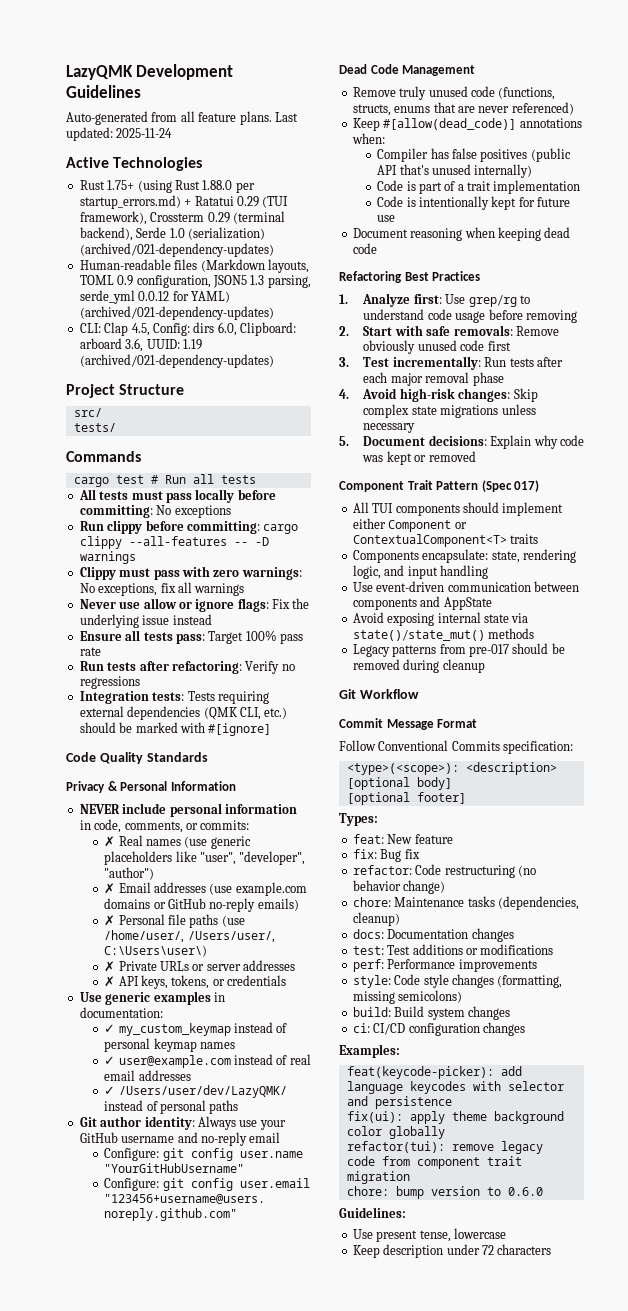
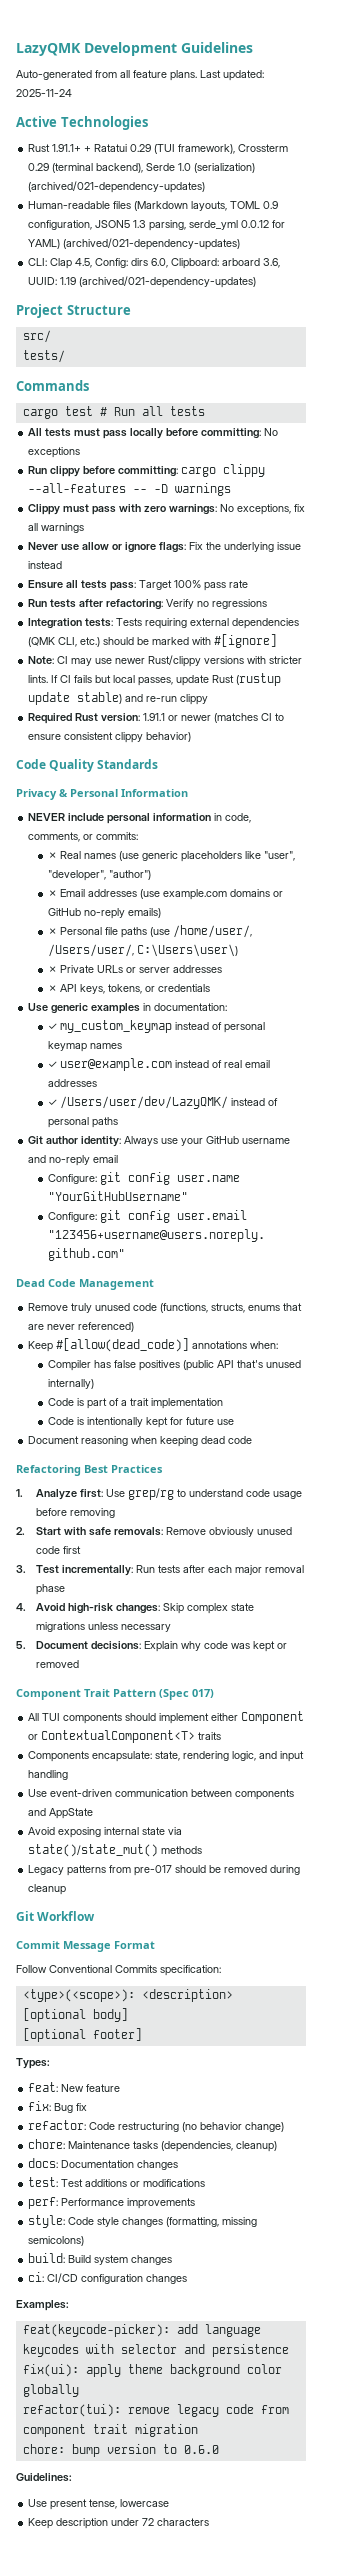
- Rust 1.75+ (using Rust 1.88.0 per startup_errors.md) + Ratatui 0.29 (TUI framework), Crossterm 0.29 (terminal backend), Serde 1.0 (serialization) (archived/021-dependency-updates)
+ Rust 1.91.1+ + Ratatui 0.29 (TUI framework), Crossterm 0.29 (terminal backend), Serde 1.0 (serialization) (archived/021-dependency-updates)
+ Note: CI may use newer Rust/clippy versions with stricter lints. If CI fails but local passes, update Rust (rustup update stable) and re-run clippy
+ Required Rust version: 1.91.1 or newer (matches CI to ensure consistent clippy behavior)

